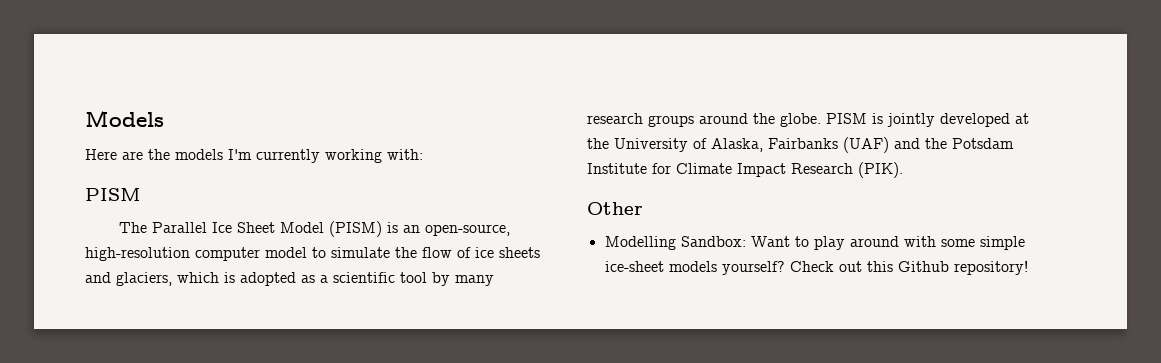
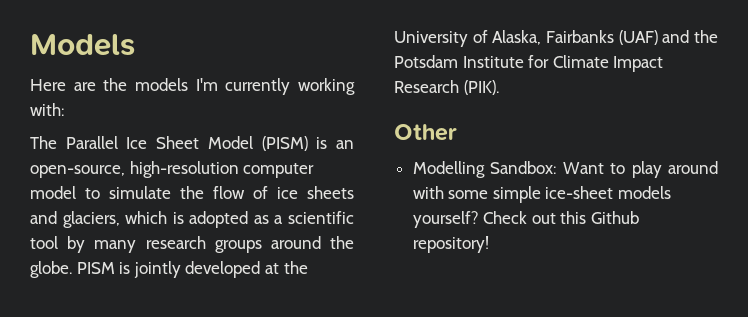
  Here are the models I'm currently working with:
- PISM

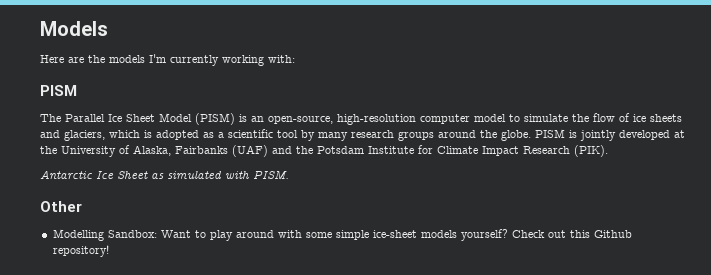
  Here are the models I'm currently working with:
+ PISM
+ Antarctic Ice Sheet as simulated with PISM.

